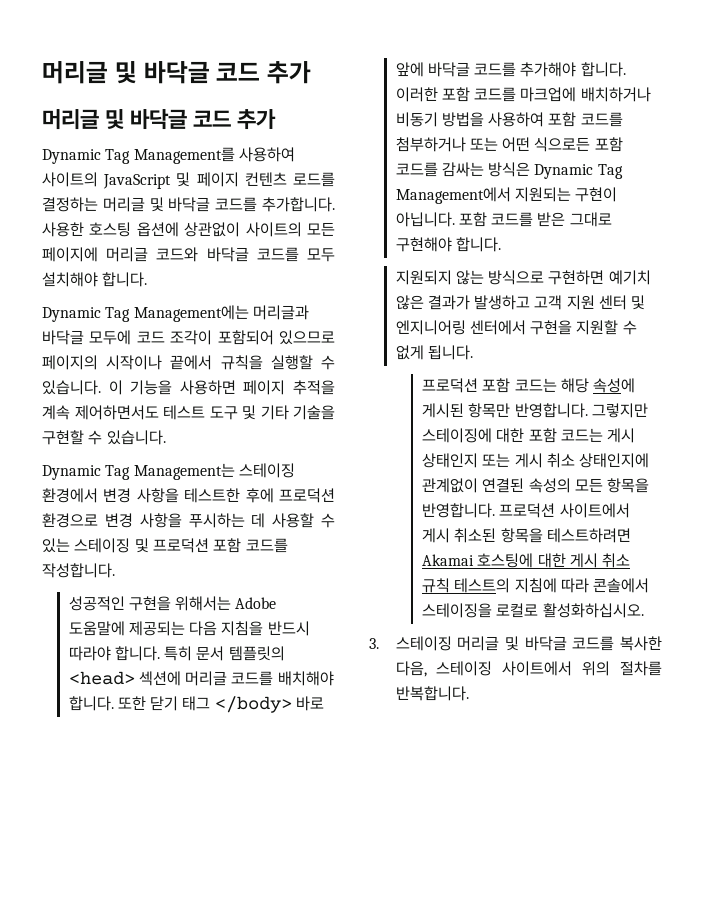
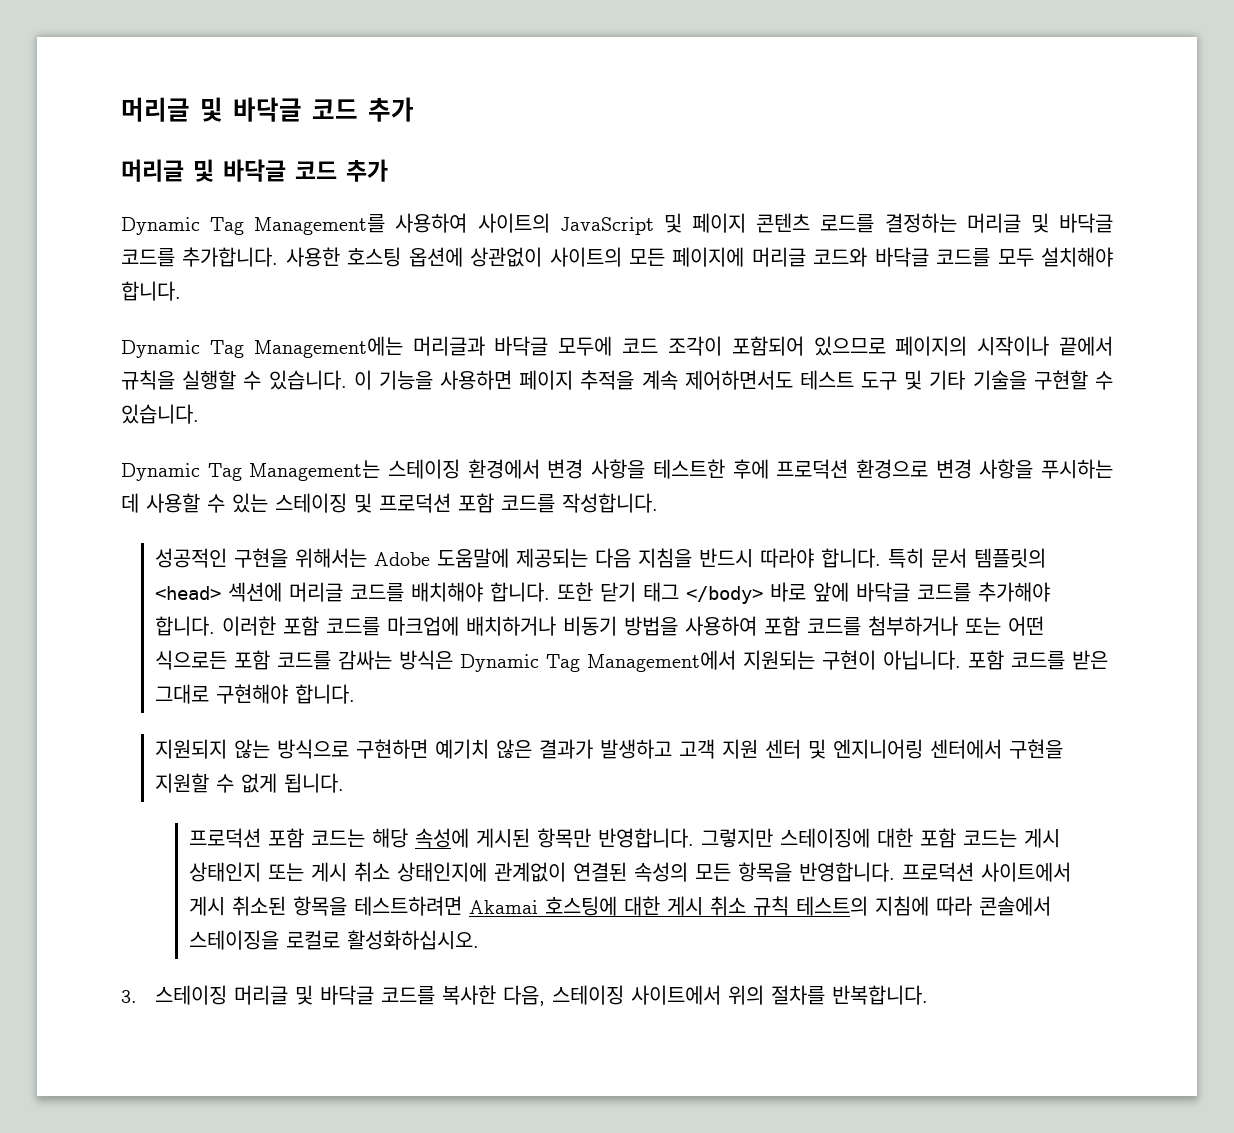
- Dynamic Tag Management를 사용하여 사이트의 JavaScript 및 페이지 컨텐츠 로드를 결정하는 머리글 및 바닥글 코드를 추가합니다.
+ Dynamic Tag Management를 사용하여 사이트의 JavaScript 및 페이지 콘텐츠 로드를 결정하는 머리글 및 바닥글 코드를 추가합니다.

